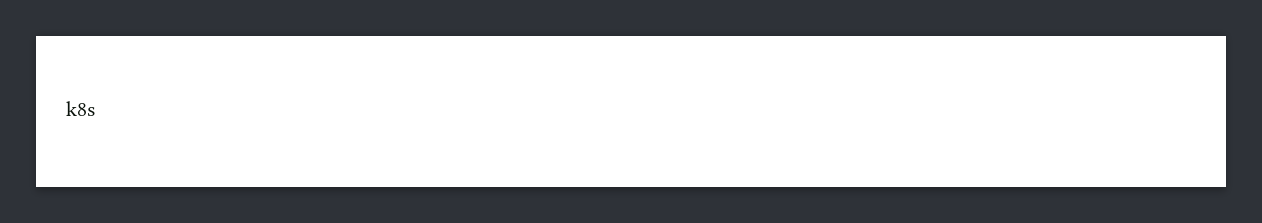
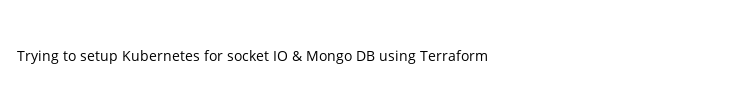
- k8s
+ Trying to setup Kubernetes for socket IO & Mongo DB using Terraform

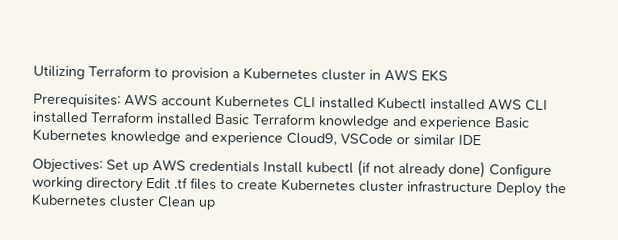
- Trying to setup Kubernetes for socket IO & Mongo DB using Terraform
+ Utilizing Terraform to provision a Kubernetes cluster in AWS EKS
+ Prerequisites: AWS account Kubernetes CLI installed Kubectl installed AWS CLI installed Terraform installed Basic Terraform knowledge and experience Basic Kubernetes knowledge and experience Cloud9, VSCode or similar IDE
+ Objectives: Set up AWS credentials Install kubectl (if not already done) Configure working directory Edit .tf files to create Kubernetes cluster infrastructure Deploy the Kubernetes cluster Clean up

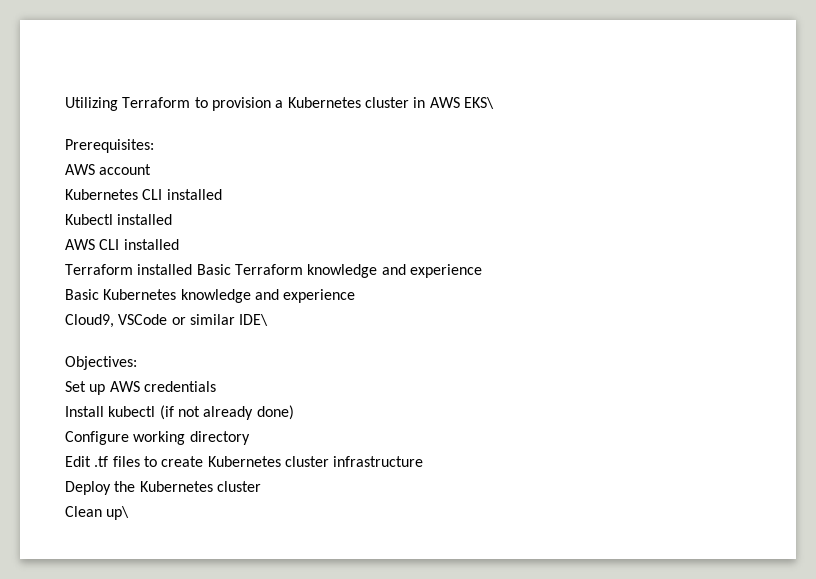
- Utilizing Terraform to provision a Kubernetes cluster in AWS EKS
+ Utilizing Terraform to provision a Kubernetes cluster in AWS EKS\
- Prerequisites: AWS account Kubernetes CLI installed Kubectl installed AWS CLI installed Terraform installed Basic Terraform knowledge and experience Basic Kubernetes knowledge and experience Cloud9, VSCode or similar IDE
+ Prerequisites:
+ AWS account
+ Kubernetes CLI installed
+ Kubectl installed
+ AWS CLI installed
+ Terraform installed Basic Terraform knowledge and experience
+ Basic Kubernetes knowledge and experience
+ Cloud9, VSCode or similar IDE\
- Objectives: Set up AWS credentials Install kubectl (if not already done) Configure working directory Edit .tf files to create Kubernetes cluster infrastructure Deploy the Kubernetes cluster Clean up
+ Objectives:
+ Set up AWS credentials
+ Install kubectl (if not already done)
+ Configure working directory
+ Edit .tf files to create Kubernetes cluster infrastructure
+ Deploy the Kubernetes cluster
+ Clean up\

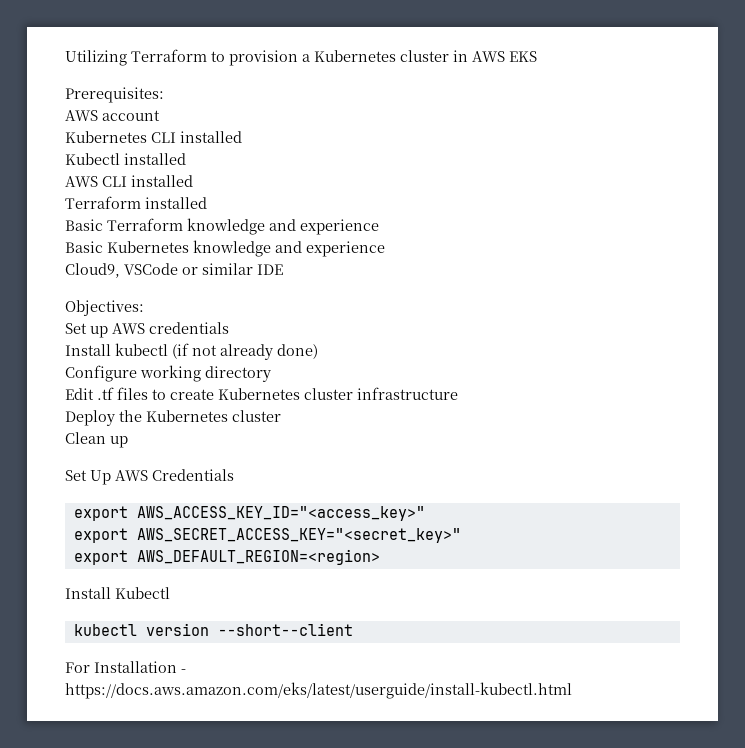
- Utilizing Terraform to provision a Kubernetes cluster in AWS EKS\
+ Utilizing Terraform to provision a Kubernetes cluster in AWS EKS
- Terraform installed Basic Terraform knowledge and experience
+ Terraform installed
+ Basic Terraform knowledge and experience
- Cloud9, VSCode or similar IDE\
+ Cloud9, VSCode or similar IDE
- Clean up\
+ Clean up
+ Set Up AWS Credentials
+ export AWS_ACCESS_KEY_ID="<access_key>"
+ export AWS_SECRET_ACCESS_KEY="<secret_key>"
+ export AWS_DEFAULT_REGION=<region>
+ Install Kubectl
+ kubectl version --short--client
+ For Installation - https://docs.aws.amazon.com/eks/latest/userguide/install-kubectl.html

